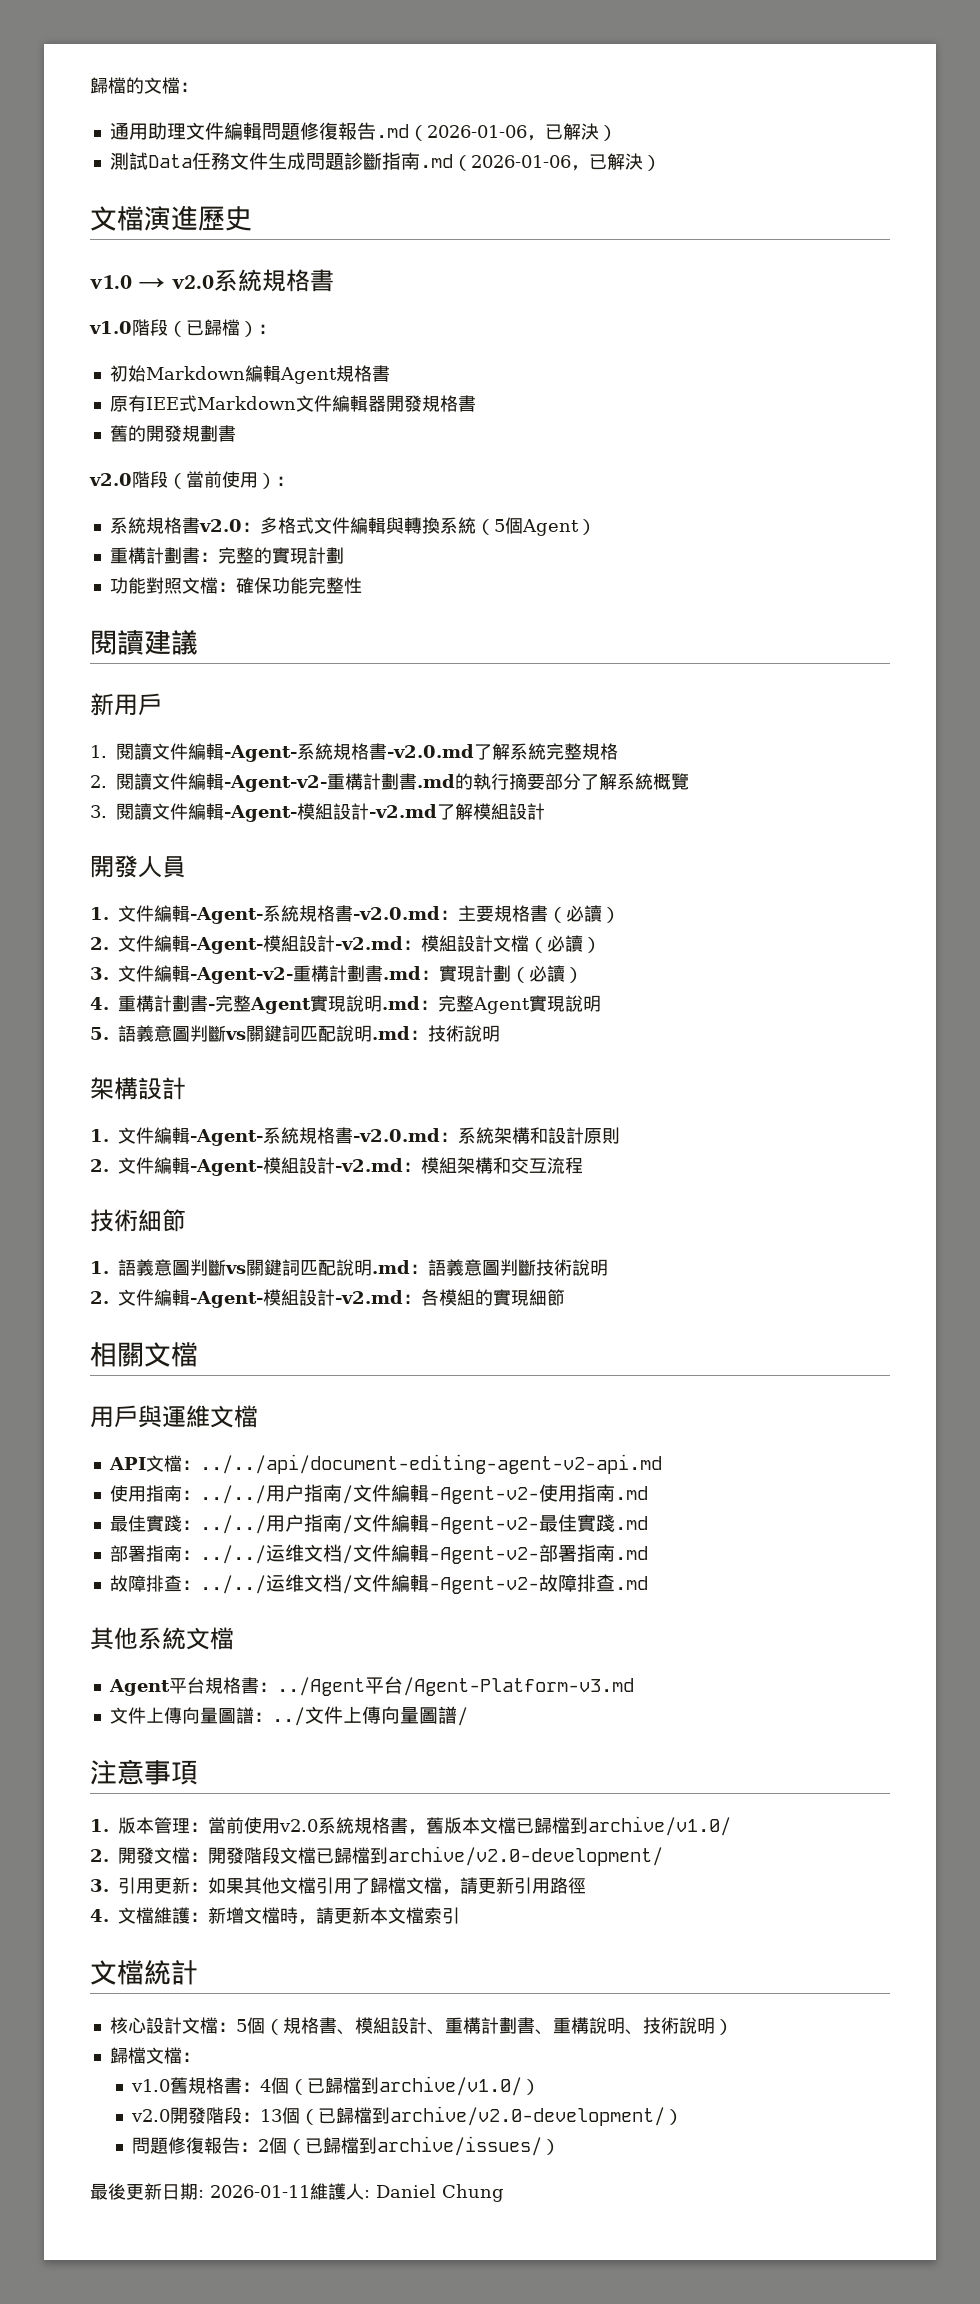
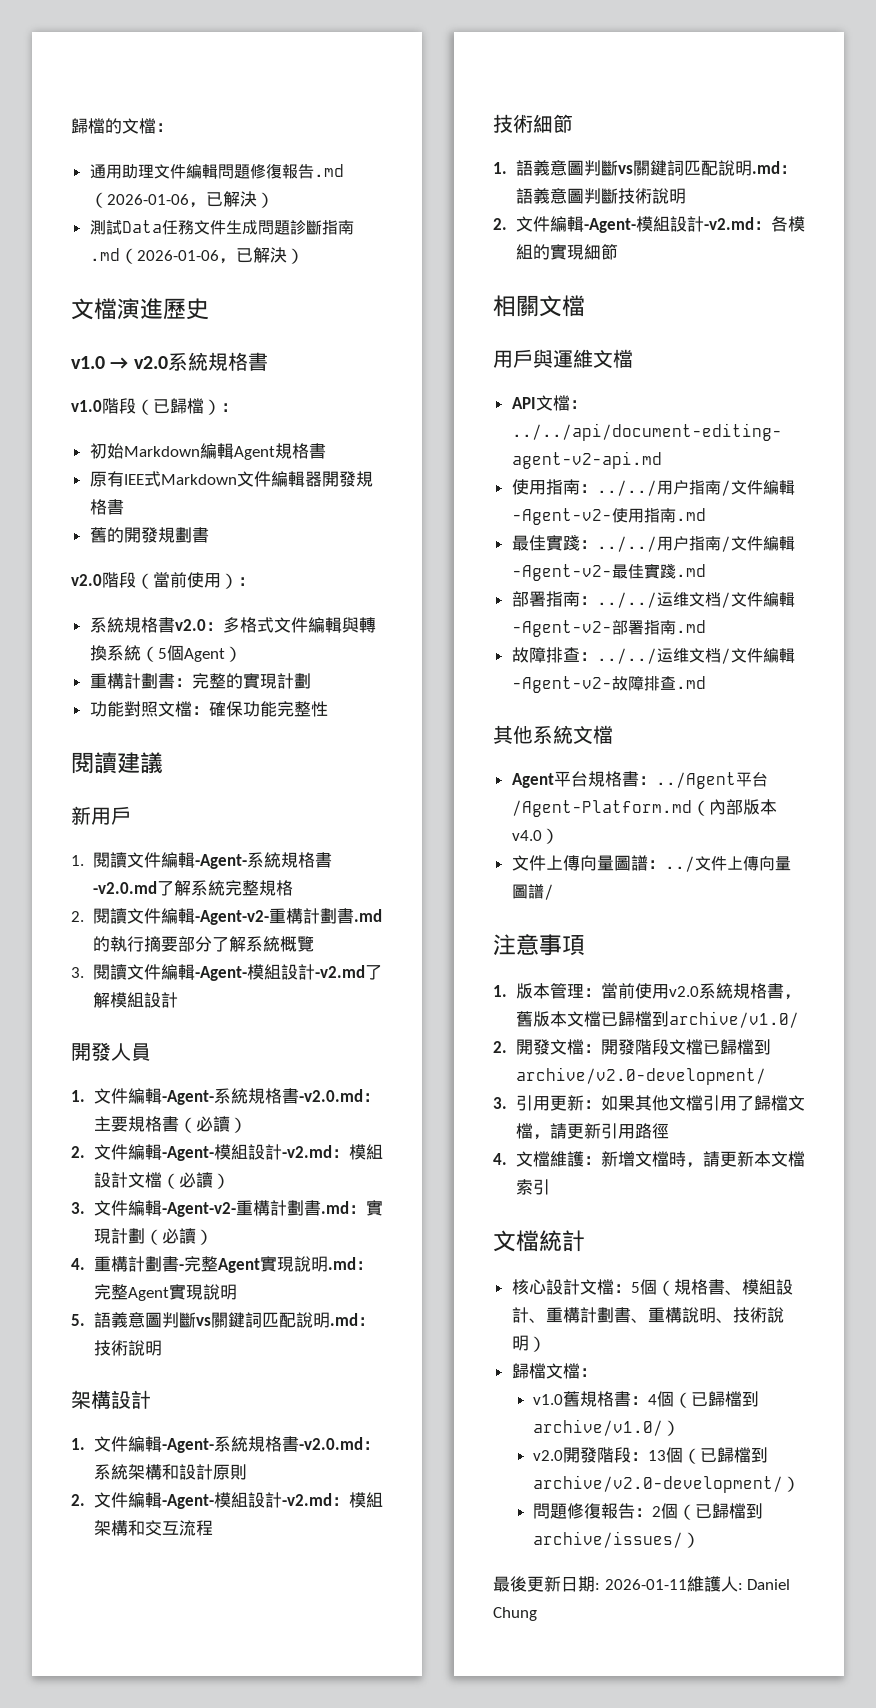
- Agent平台規格書：../Agent平台/Agent-Platform-v3.md
+ Agent平台規格書：../Agent平台/Agent-Platform.md（內部版本v4.0）

